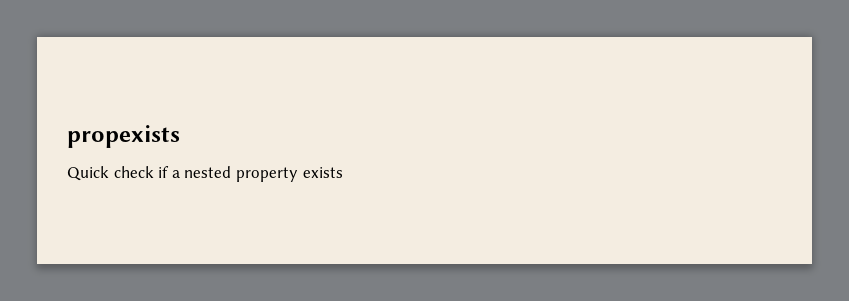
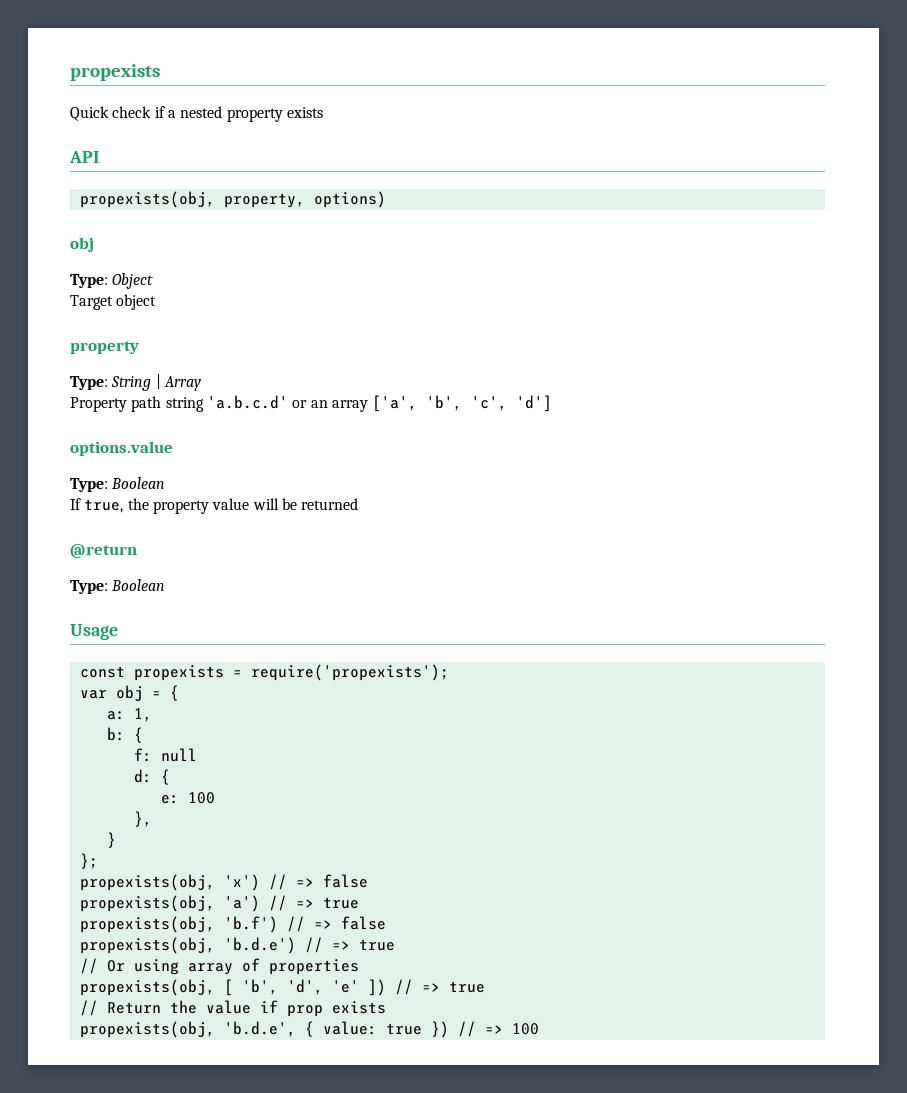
+ API
+ propexists(obj, property, options)
+ obj
+ Type: Object
+ Target object
+ property
+ Type: String | Array
+ Property path string 'a.b.c.d' or an array ['a', 'b', 'c', 'd']
+ options.value
+ Type: Boolean
+ If true, the property value will be returned
+ @return
+ Type: Boolean
+ Usage
+ const propexists = require('propexists');
+ var obj = {
+ a: 1,
+ b: {
+ f: null
+ d: {
+ e: 100
+ },
+ }
+ };
+ propexists(obj, 'x') // => false
+ propexists(obj, 'a') // => true
+ propexists(obj, 'b.f') // => false
+ propexists(obj, 'b.d.e') // => true
+ // Or using array of properties
+ propexists(obj, [ 'b', 'd', 'e' ]) // => true
+ // Return the value if prop exists
+ propexists(obj, 'b.d.e', { value: true }) // => 100

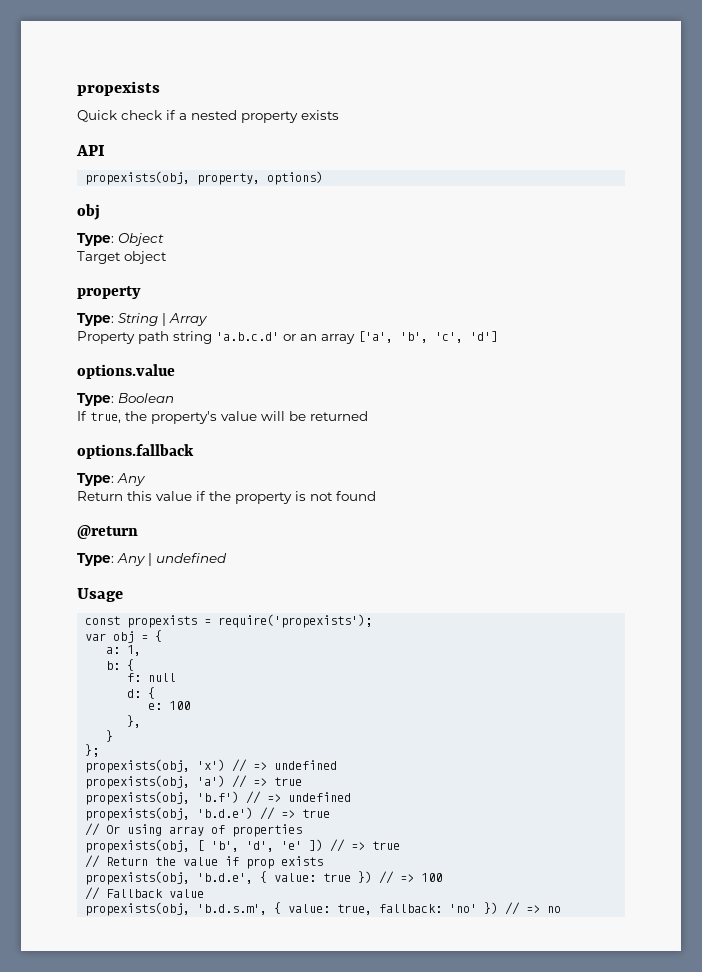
- If true, the property value will be returned
+ If true, the property's value will be returned
+ options.fallback
+ Type: Any
+ Return this value if the property is not found
  @return
- Type: Boolean
+ Type: Any | undefined
- propexists(obj, 'x') // => false
+ propexists(obj, 'x') // => undefined
- propexists(obj, 'b.f') // => false
+ propexists(obj, 'b.f') // => undefined
+ // Fallback value
+ propexists(obj, 'b.d.s.m', { value: true, fallback: 'no' }) // => no

